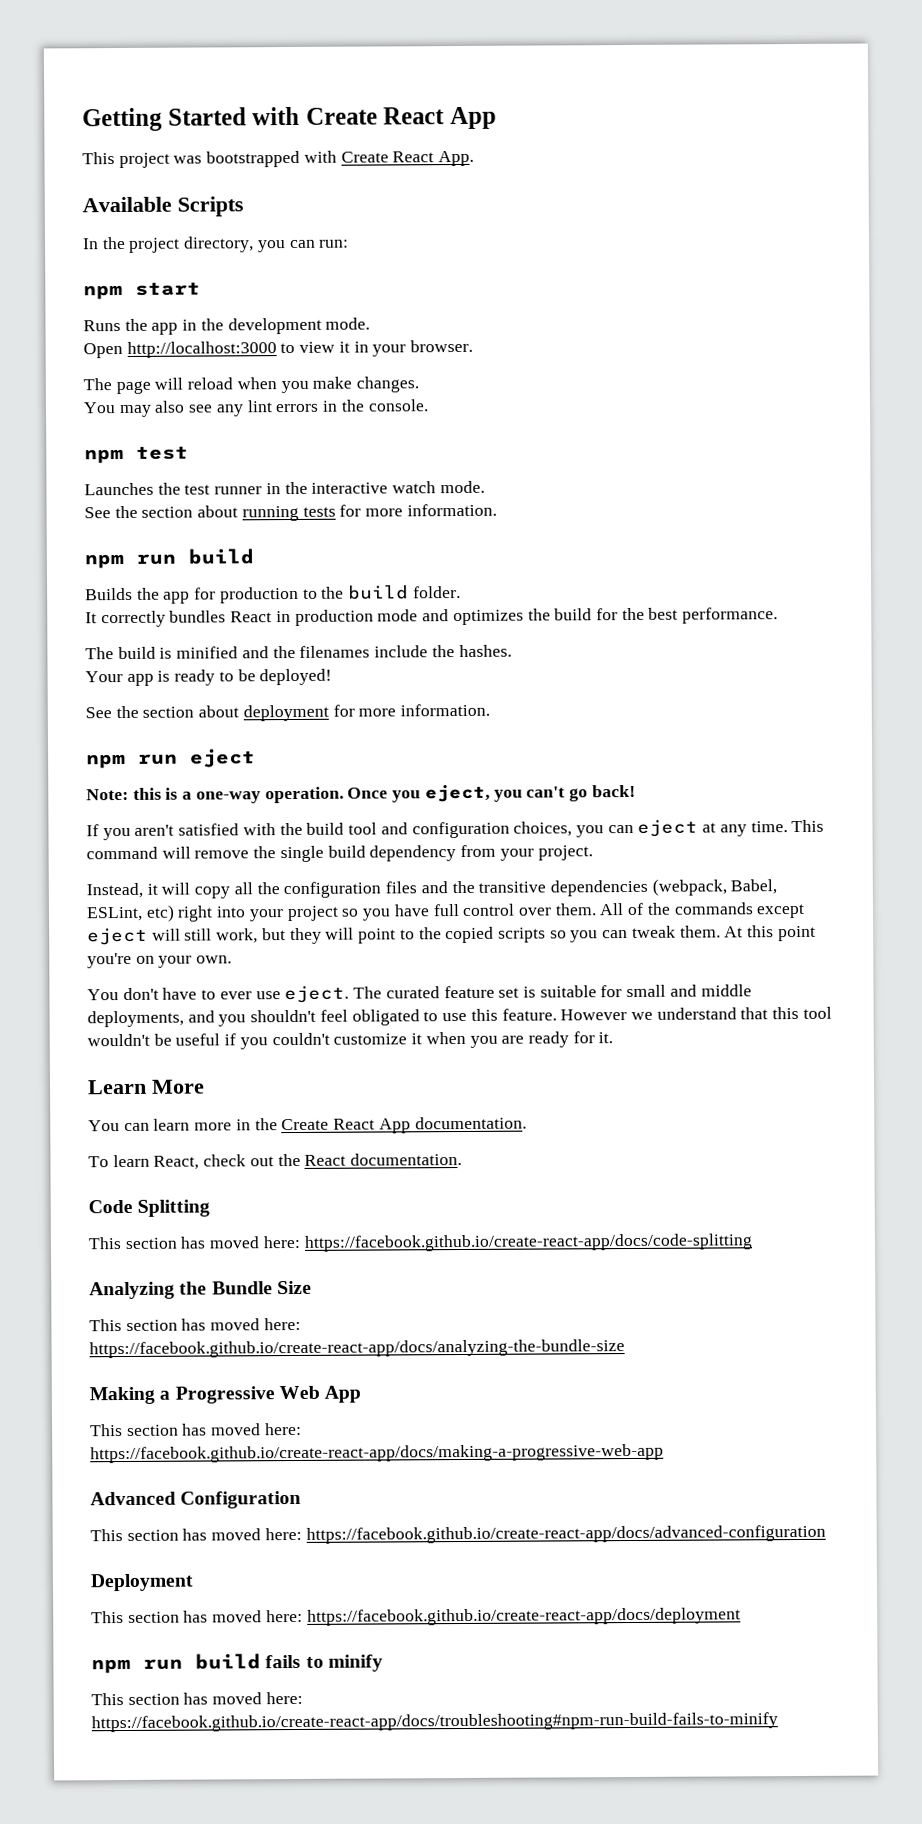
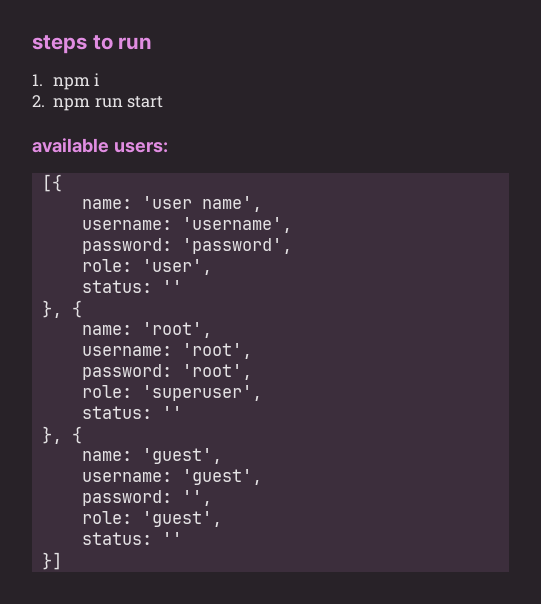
- Getting Started with Create React App
- This project was bootstrapped with Create React App.
- Available Scripts
- In the project directory, you can run:
- npm start
- Runs the app in the development mode.
- Open http://localhost:3000 to view it in your browser.
- The page will reload when you make changes.
- You may also see any lint errors in the console.
- npm test
- Launches the test runner in the interactive watch mode.
- See the section about running tests for more information.
- npm run build
- Builds the app for production to the build folder.
- It correctly bundles React in production mode and optimizes the build for the best performance.
- The build is minified and the filenames include the hashes.
- Your app is ready to be deployed!
- See the section about deployment for more information.
- npm run eject
- Note: this is a one-way operation. Once you eject, you can't go back!
- If you aren't satisfied with the build tool and configuration choices, you can eject at any time. This command will remove the single build dependency from your project.
- Instead, it will copy all the configuration files and the transitive dependencies (webpack, Babel, ESLint, etc) right into your project so you have full control over them. All of the commands except eject will still work, but they will point to the copied scripts so you can tweak them. At this point you're on your own.
- You don't have to ever use eject. The curated feature set is suitable for small and middle deployments, and you shouldn't feel obligated to use this feature. However we understand that this tool wouldn't be useful if you couldn't customize it when you are ready for it.
- Learn More
- You can learn more in the Create React App documentation.
- To learn React, check out the React documentation.
- Code Splitting
- This section has moved here: https://facebook.github.io/create-react-app/docs/code-splitting
- Analyzing the Bundle Size
- This section has moved here: https://facebook.github.io/create-react-app/docs/analyzing-the-bundle-size
- Making a Progressive Web App
- This section has moved here: https://facebook.github.io/create-react-app/docs/making-a-progressive-web-app
- Advanced Configuration
- This section has moved here: https://facebook.github.io/create-react-app/docs/advanced-configuration
- Deployment
- This section has moved here: https://facebook.github.io/create-react-app/docs/deployment
- npm run build fails to minify
- This section has moved here: https://facebook.github.io/create-react-app/docs/troubleshooting#npm-run-build-fails-to-minify
+ steps to run
+ 1. npm i
+ 2. npm run start
+ available users:
+ [{
+ name: 'user name',
+ username: 'username',
+ password: 'password',
+ role: 'user',
+ status: ''
+ }, {
+ name: 'root',
+ username: 'root',
+ password: 'root',
+ role: 'superuser',
+ status: ''
+ }, {
+ name: 'guest',
+ username: 'guest',
+ password: '',
+ role: 'guest',
+ status: ''
+ }]

